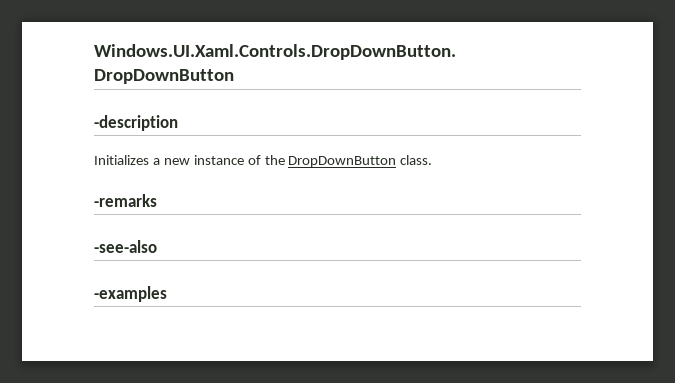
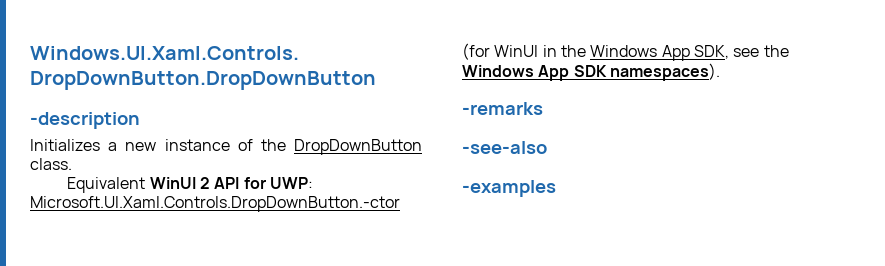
+ Equivalent WinUI 2 API for UWP: Microsoft.UI.Xaml.Controls.DropDownButton.-ctor (for WinUI in the Windows App SDK, see the Windows App SDK namespaces).

